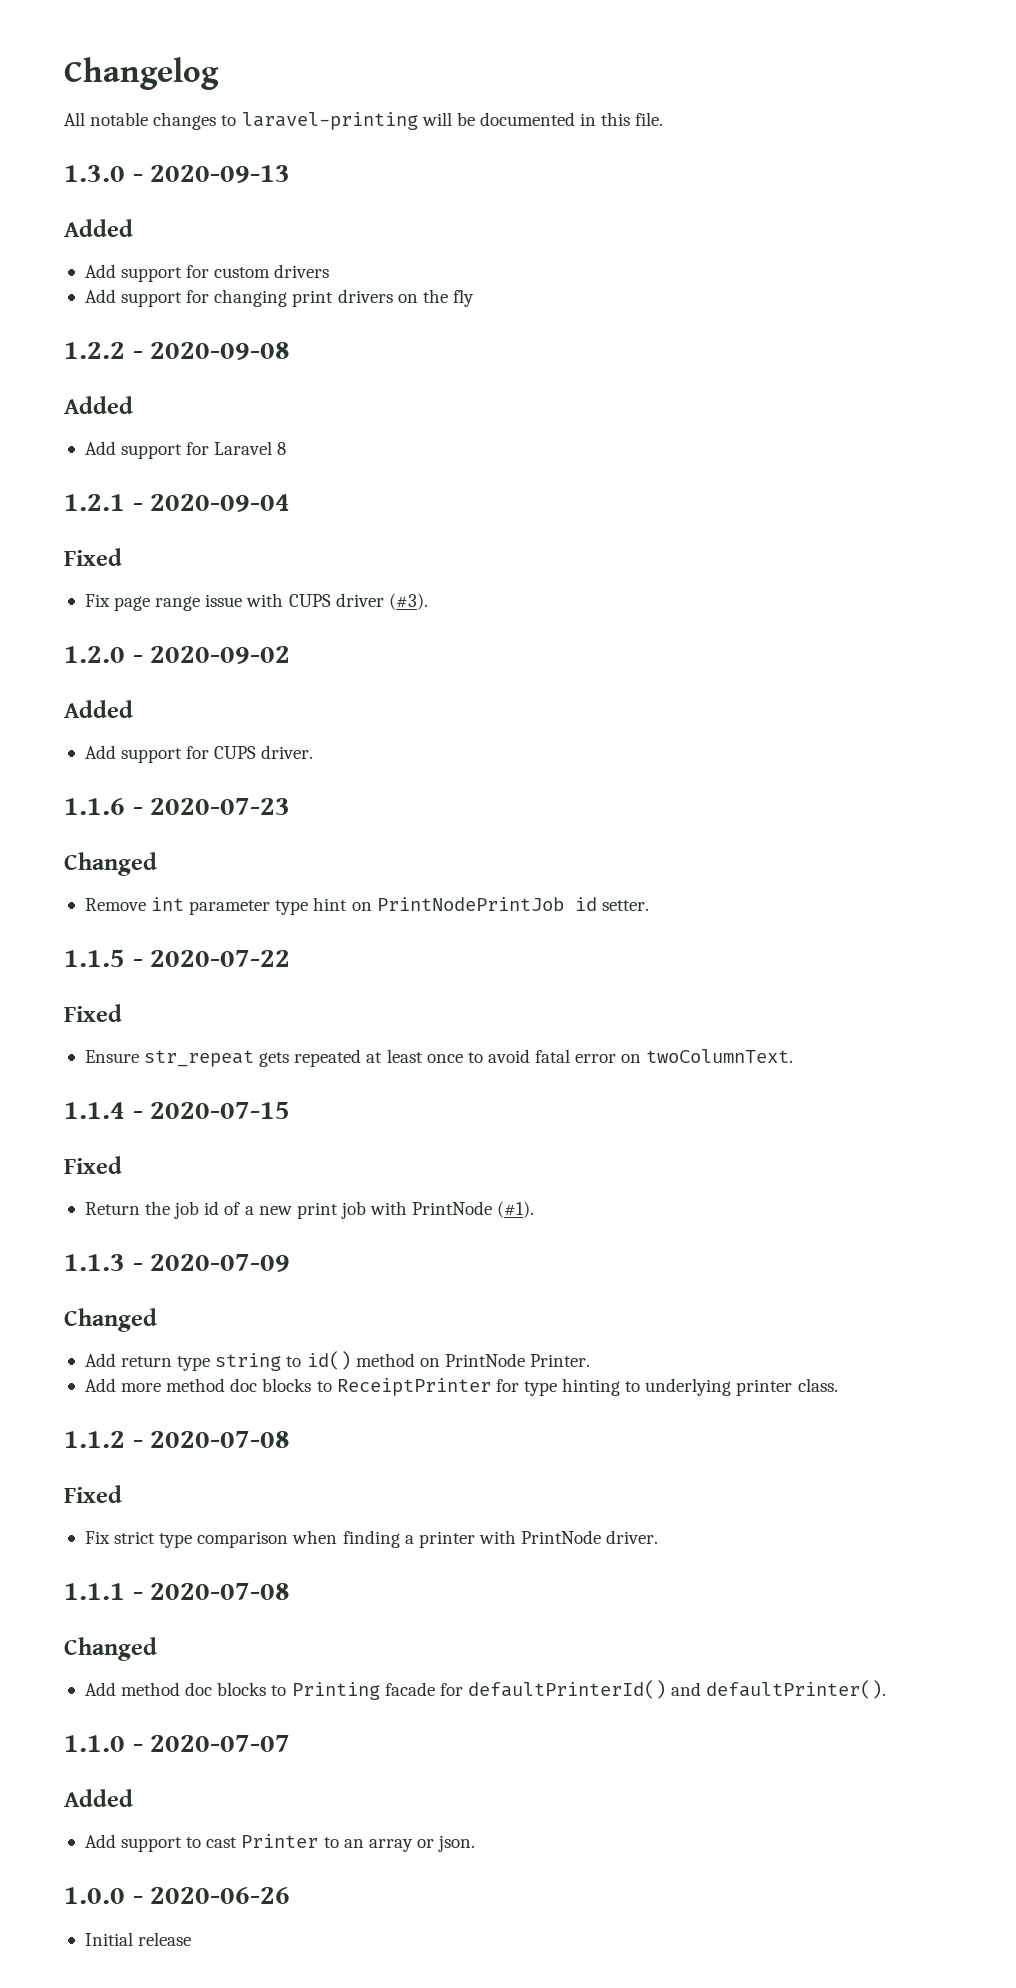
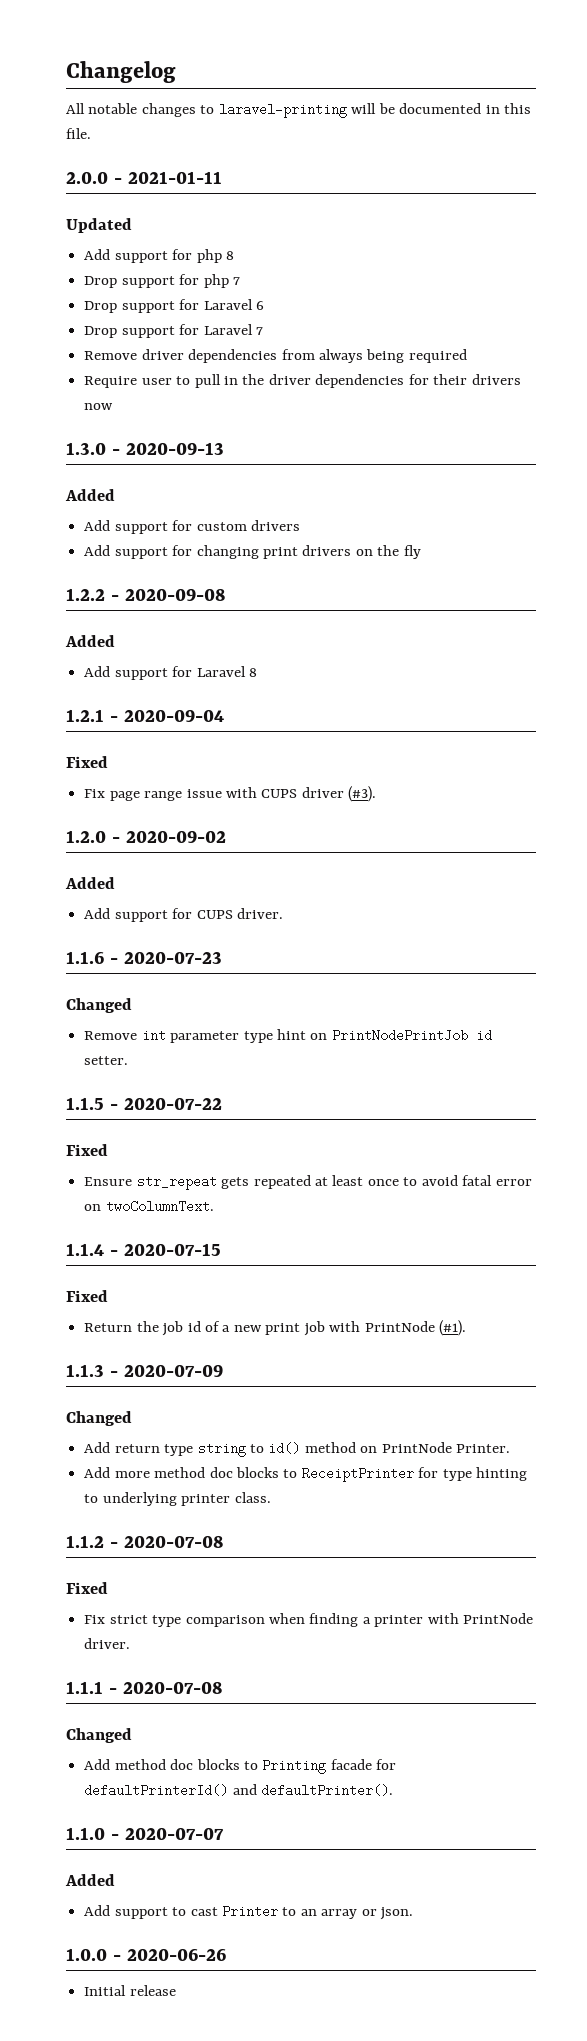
+ 2.0.0 - 2021-01-11
+ Updated
+ Add support for php 8
+ Drop support for php 7
+ Drop support for Laravel 6
+ Drop support for Laravel 7
+ Remove driver dependencies from always being required
+ Require user to pull in the driver dependencies for their drivers now

